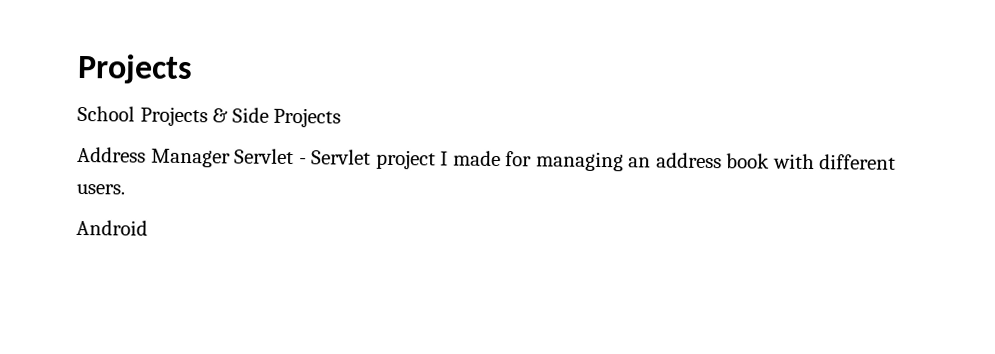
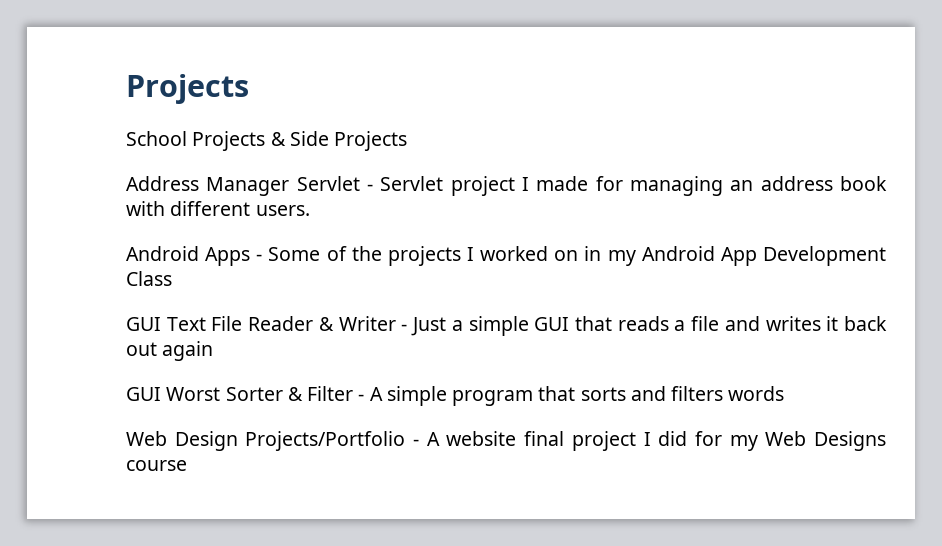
- Android
+ Android Apps - Some of the projects I worked on in my Android App Development Class
+ GUI Text File Reader & Writer - Just a simple GUI that reads a file and writes it back out again
+ GUI Worst Sorter & Filter - A simple program that sorts and filters words
+ Web Design Projects/Portfolio - A website final project I did for my Web Designs course

